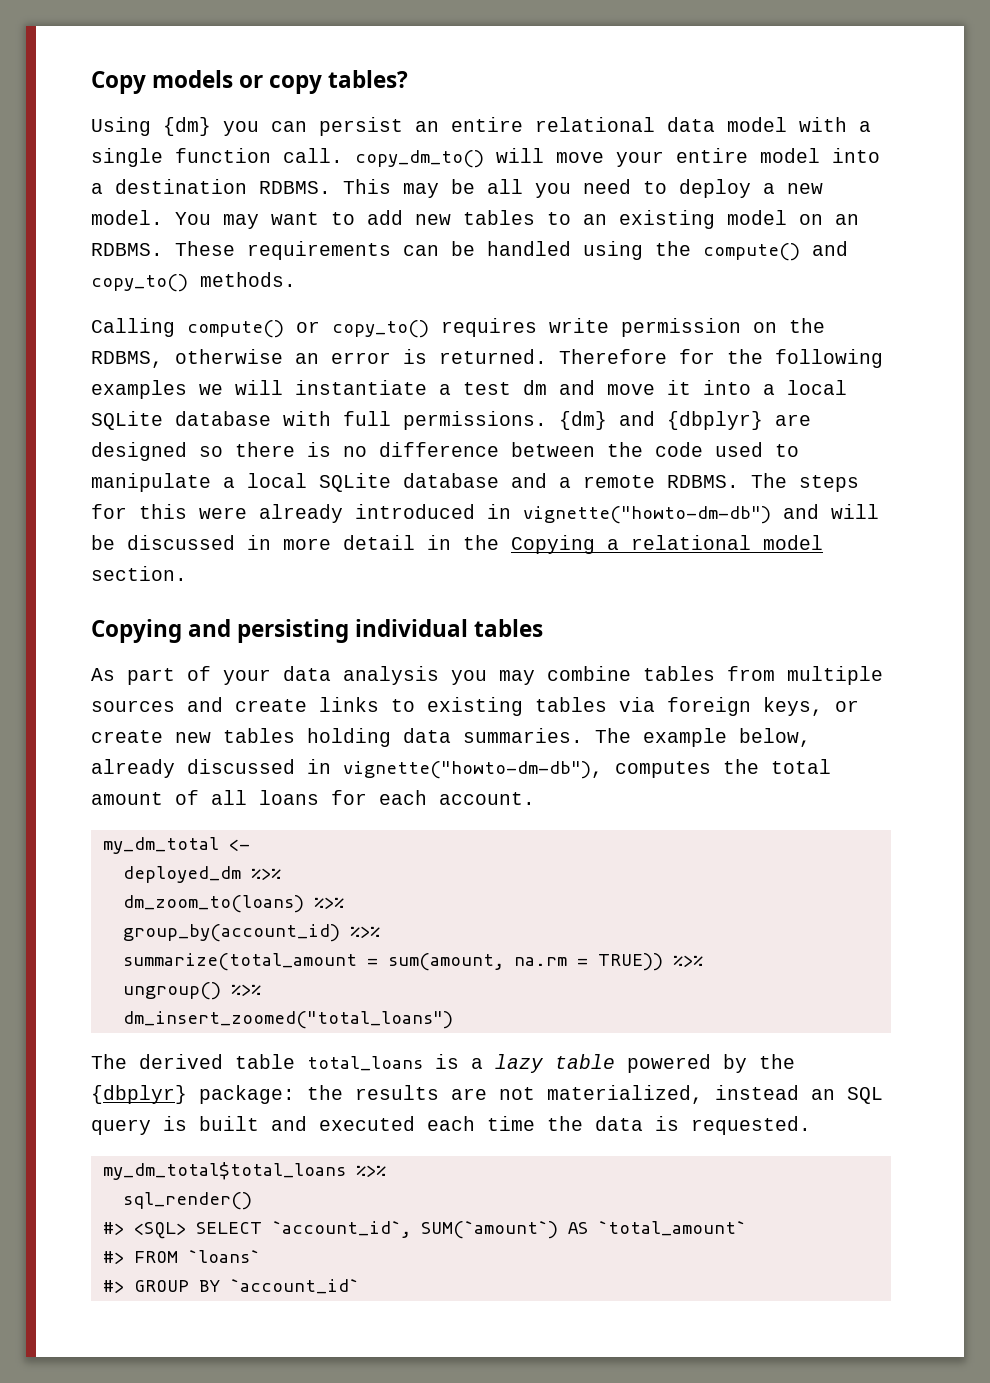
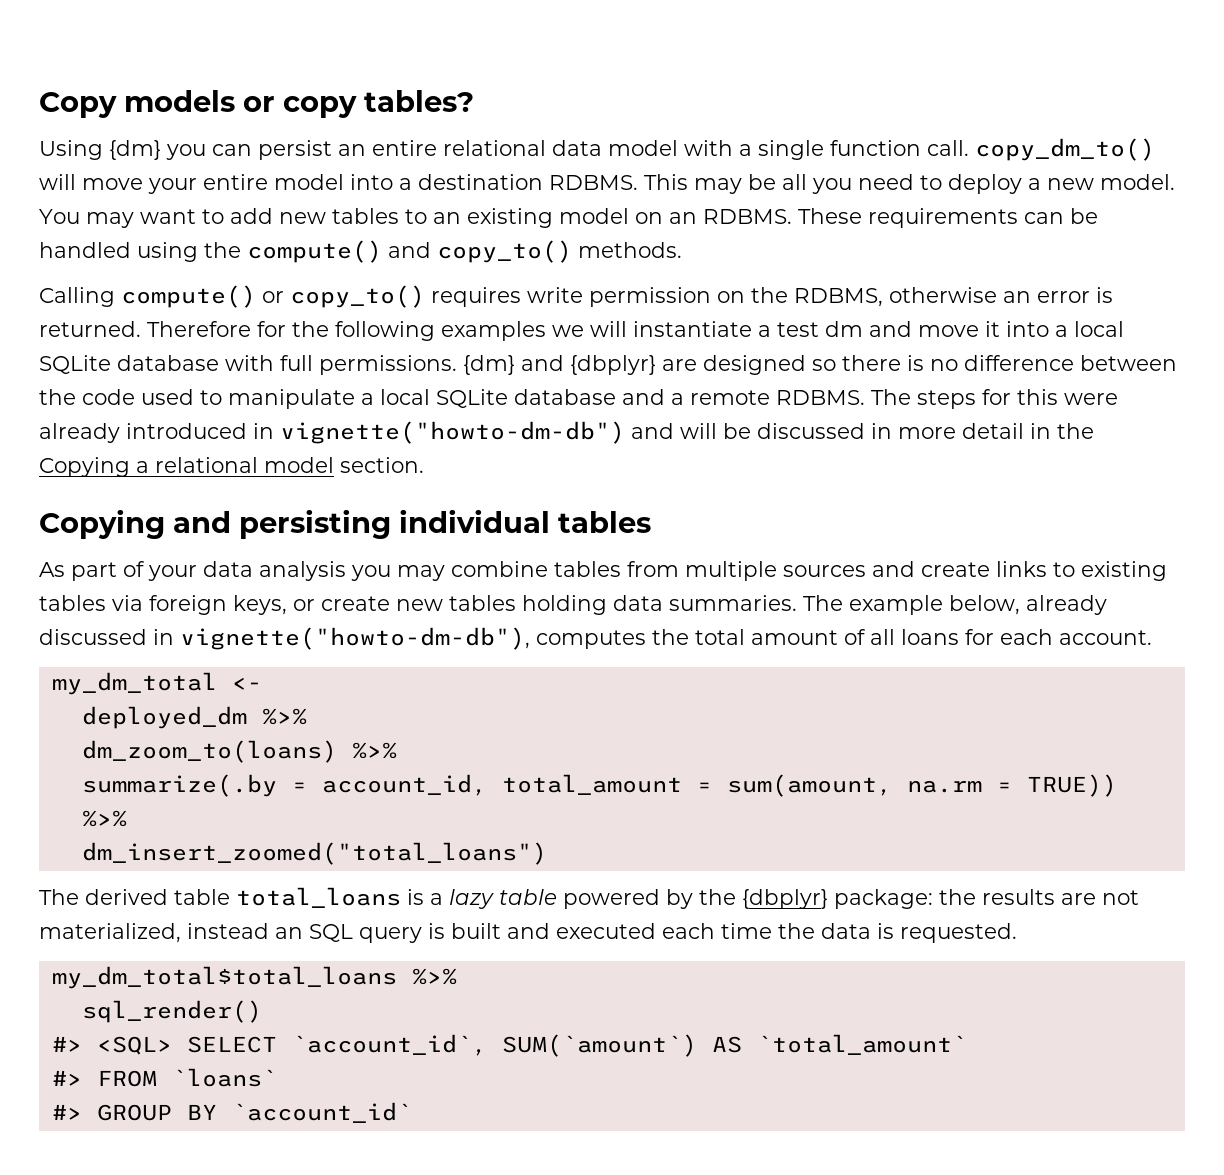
- group_by(account_id) %>%
- summarize(total_amount = sum(amount, na.rm = TRUE)) %>%
+ summarize(.by = account_id, total_amount = sum(amount, na.rm = TRUE)) %>%
- ungroup() %>%

